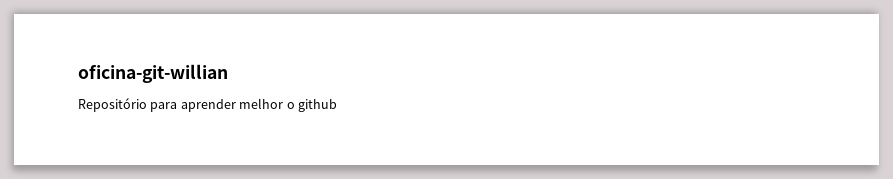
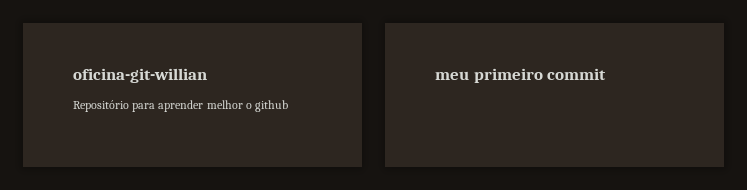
+ meu primeiro commit

